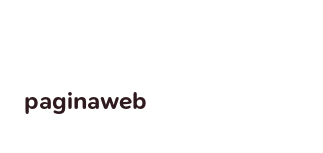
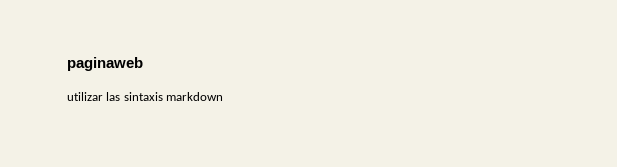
+ utilizar las sintaxis markdown

